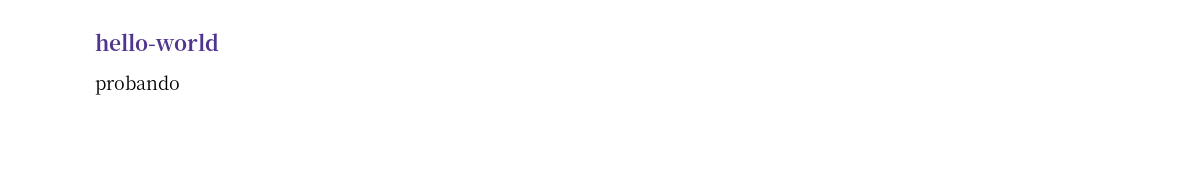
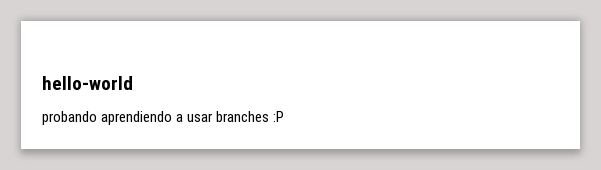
- probando
+ probando aprendiendo a usar branches :P

